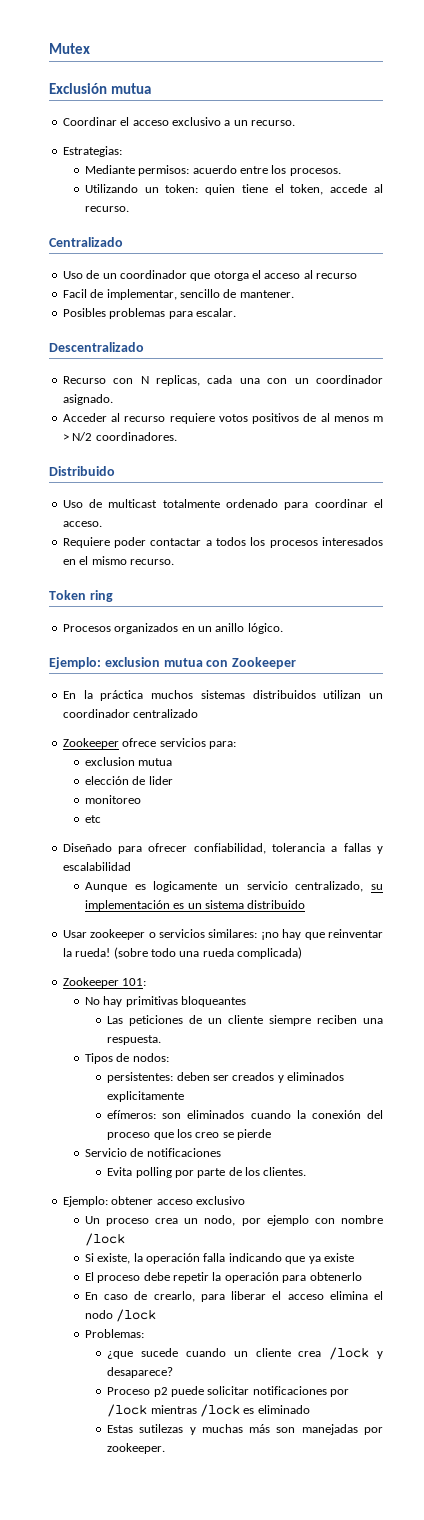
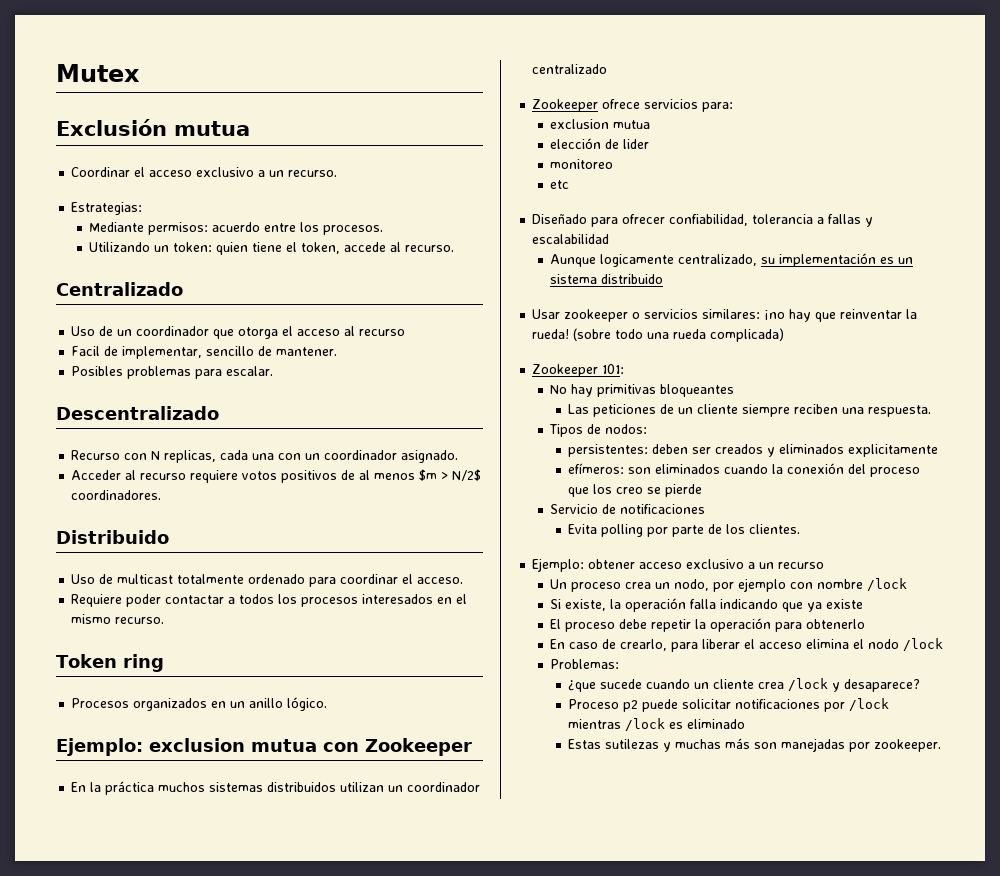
- Acceder al recurso requiere votos positivos de al menos m > N/2 coordinadores.
+ Acceder al recurso requiere votos positivos de al menos $m > N/2$ coordinadores.
- Aunque es logicamente un servicio centralizado, su implementación es un sistema distribuido
+ Aunque logicamente centralizado, su implementación es un sistema distribuido
- Ejemplo: obtener acceso exclusivo
+ Ejemplo: obtener acceso exclusivo a un recurso

